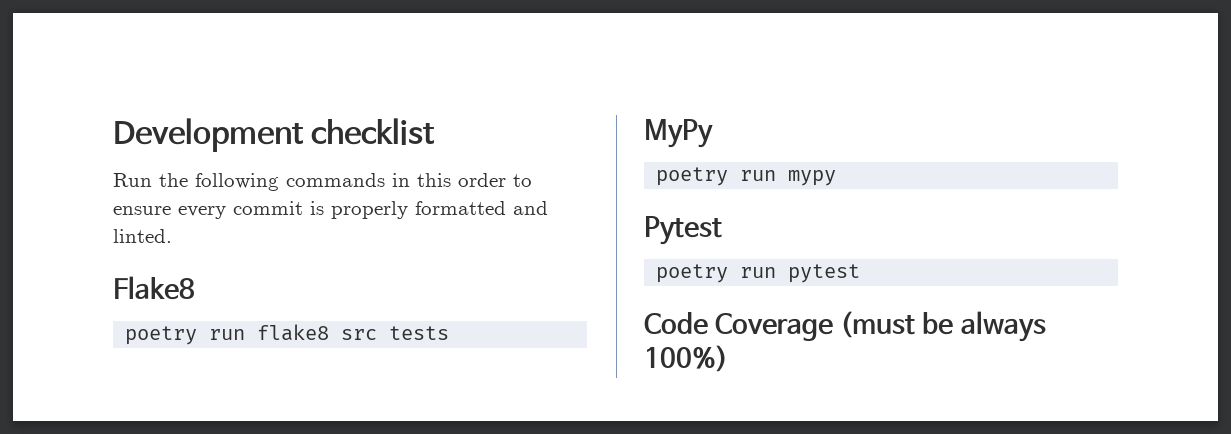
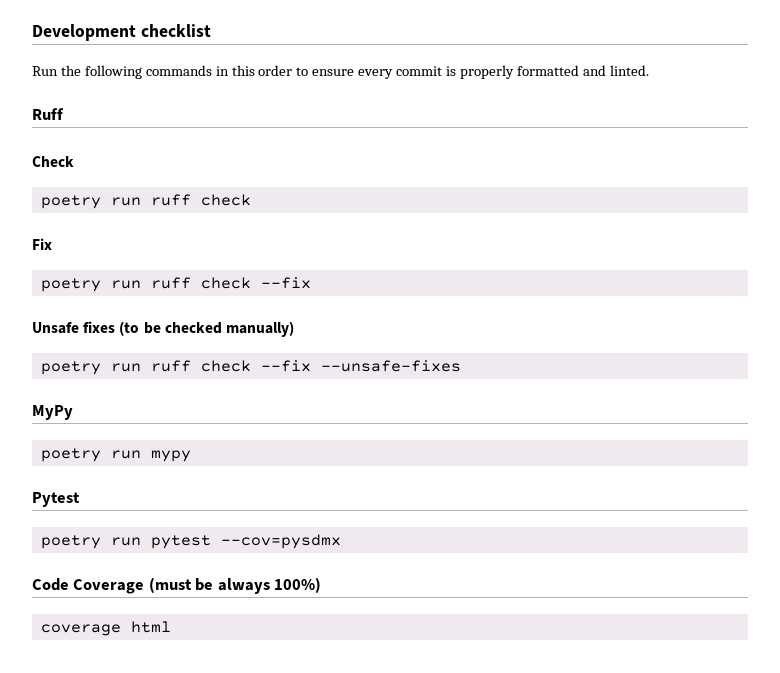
- Flake8
- poetry run flake8 src tests
+ Ruff
+ Check
+ poetry run ruff check
+ Fix
+ poetry run ruff check --fix
+ Unsafe fixes (to be checked manually)
+ poetry run ruff check --fix --unsafe-fixes
- poetry run pytest
+ poetry run pytest --cov=pysdmx
+ coverage html

